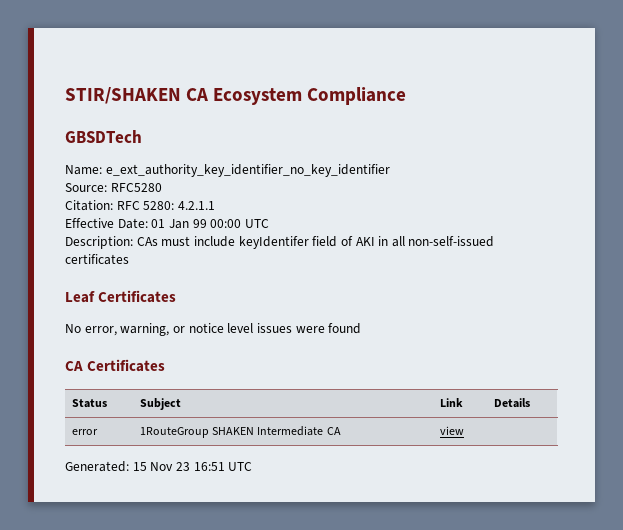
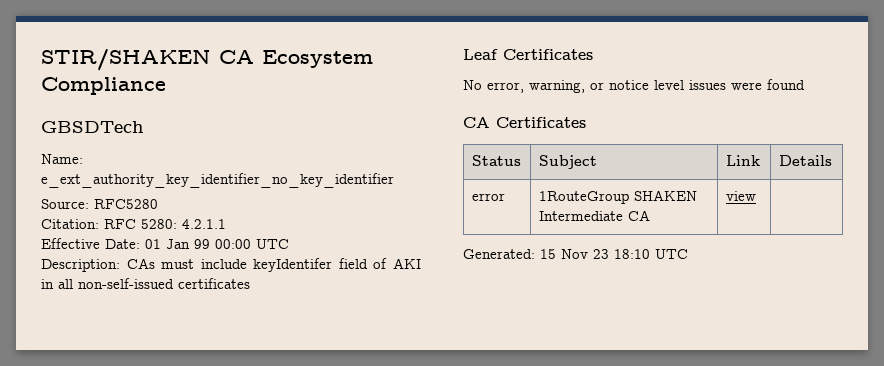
- Generated: 15 Nov 23 16:51 UTC
+ Generated: 15 Nov 23 18:10 UTC

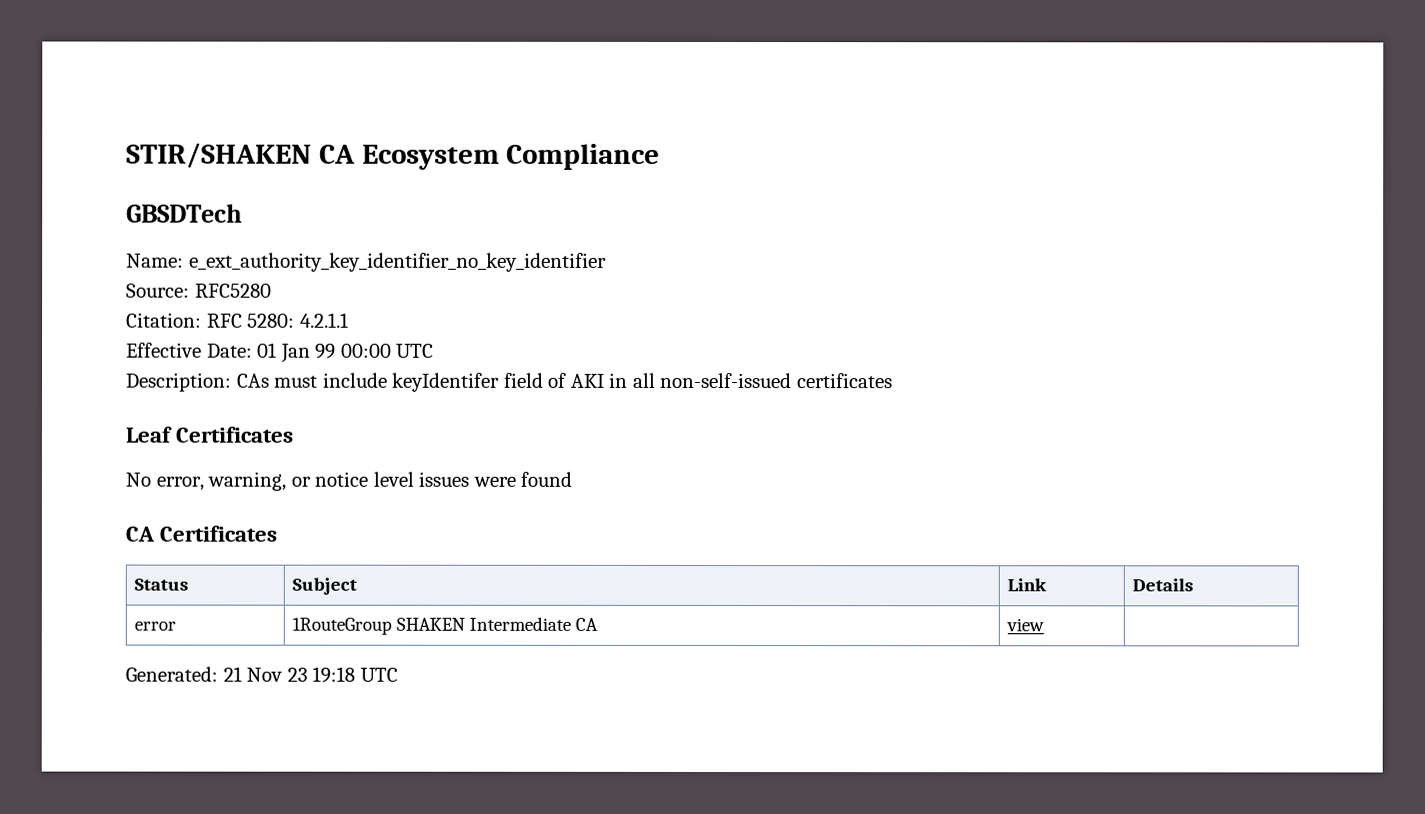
- Generated: 15 Nov 23 18:10 UTC
+ Generated: 21 Nov 23 19:18 UTC

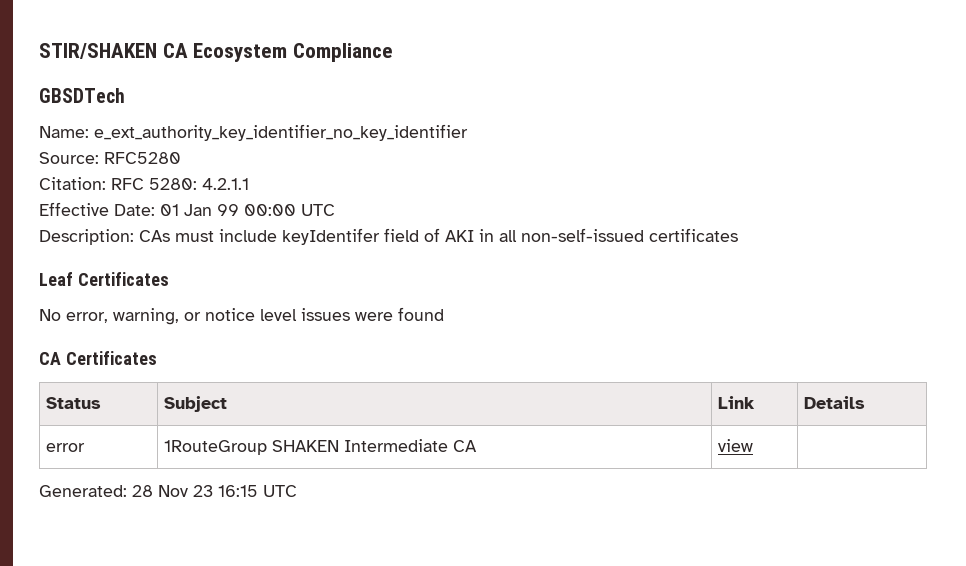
- Generated: 21 Nov 23 19:18 UTC
+ Generated: 28 Nov 23 16:15 UTC

